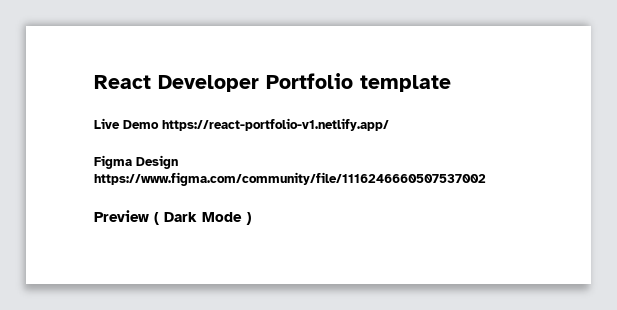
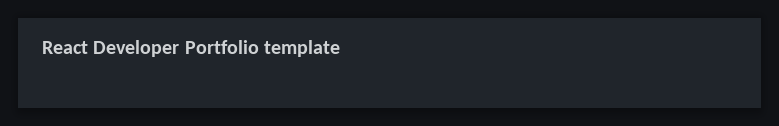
- Live Demo https://react-portfolio-v1.netlify.app/
- Figma Design https://www.figma.com/community/file/1116246660507537002
- Preview ( Dark Mode )

